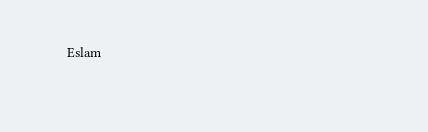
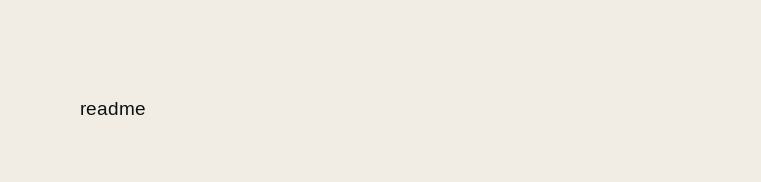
- Eslam
+ readme

